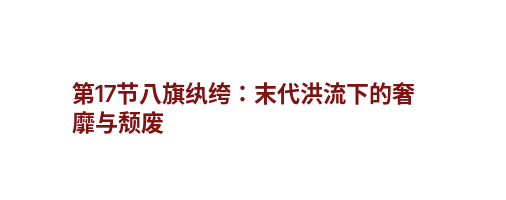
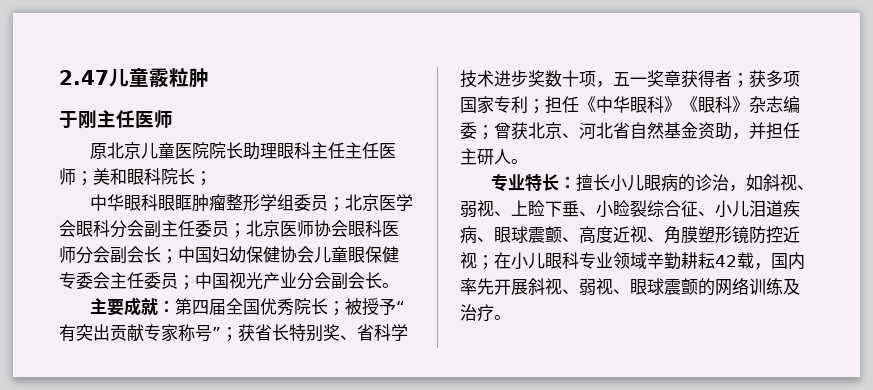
- 第17节八旗纨绔：末代洪流下的奢靡与颓废
+ 2.47儿童霰粒肿
+ 于刚主任医师
+ 原北京儿童医院院长助理眼科主任主任医师；美和眼科院长；
+ 中华眼科眼眶肿瘤整形学组委员；北京医学会眼科分会副主任委员；北京医师协会眼科医师分会副会长；中国妇幼保健协会儿童眼保健专委会主任委员；中国视光产业分会副会长。
+ 主要成就：第四届全国优秀院长；被授予“有突出贡献专家称号”；获省长特别奖、省科学技术进步奖数十项，五一奖章获得者；获多项国家专利；担任《中华眼科》《眼科》杂志编委；曾获北京、河北省自然基金资助，并担任主研人。
+ 专业特长：擅长小儿眼病的诊治，如斜视、弱视、上睑下垂、小睑裂综合征、小儿泪道疾病、眼球震颤、高度近视、角膜塑形镜防控近视；在小儿眼科专业领域辛勤耕耘42载，国内率先开展斜视、弱视、眼球震颤的网络训练及治疗。

